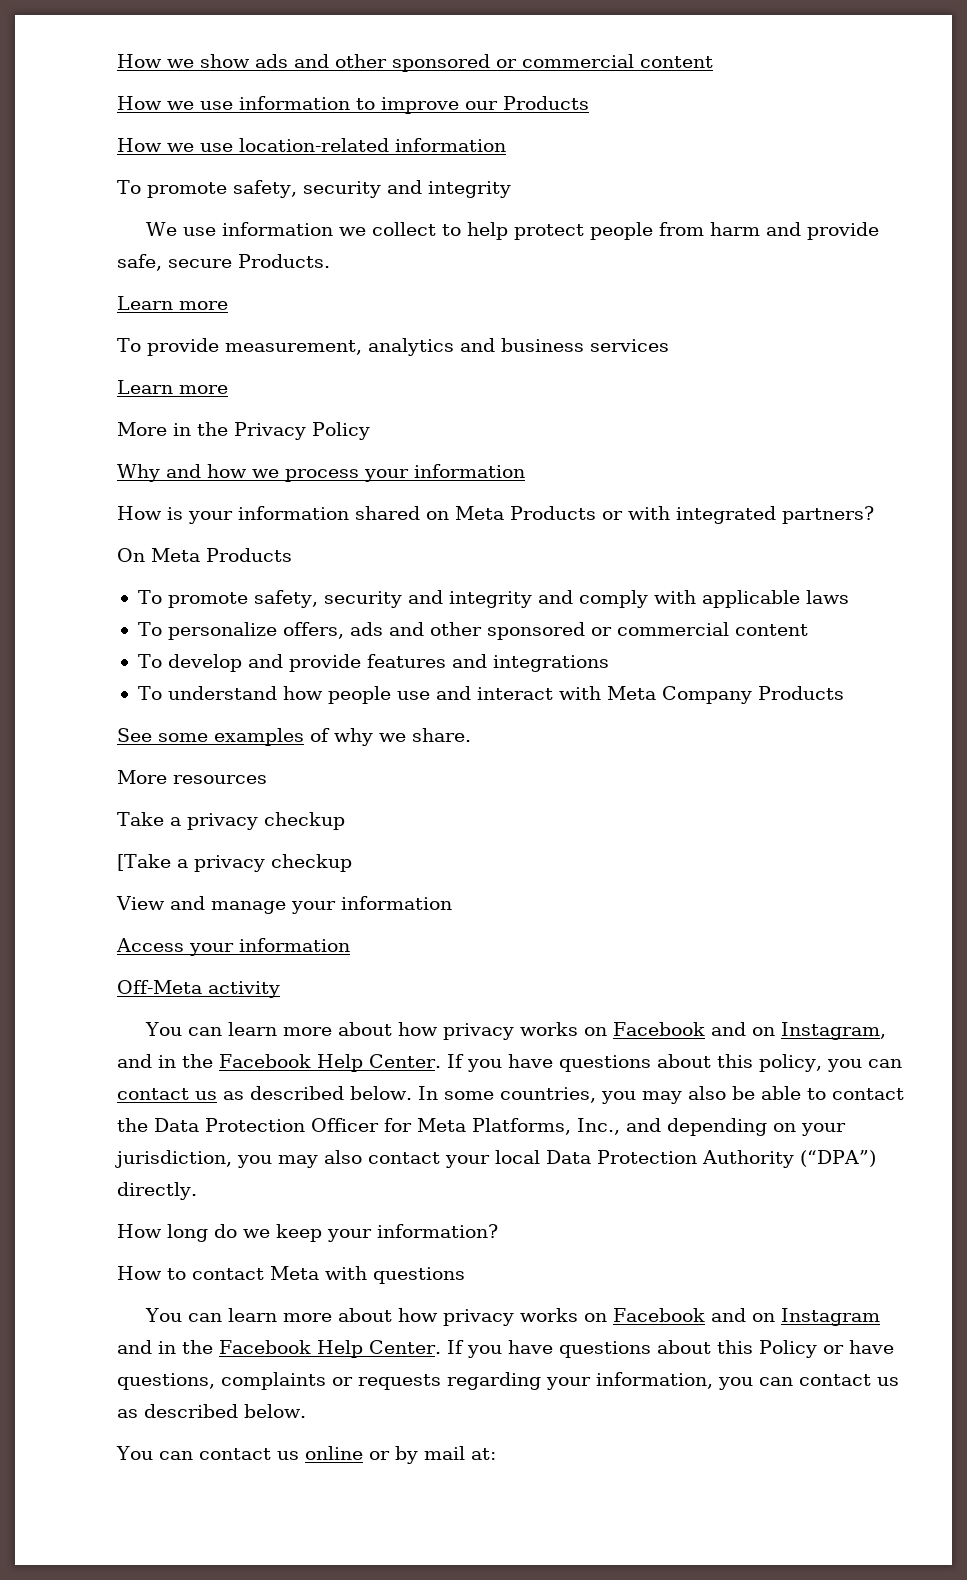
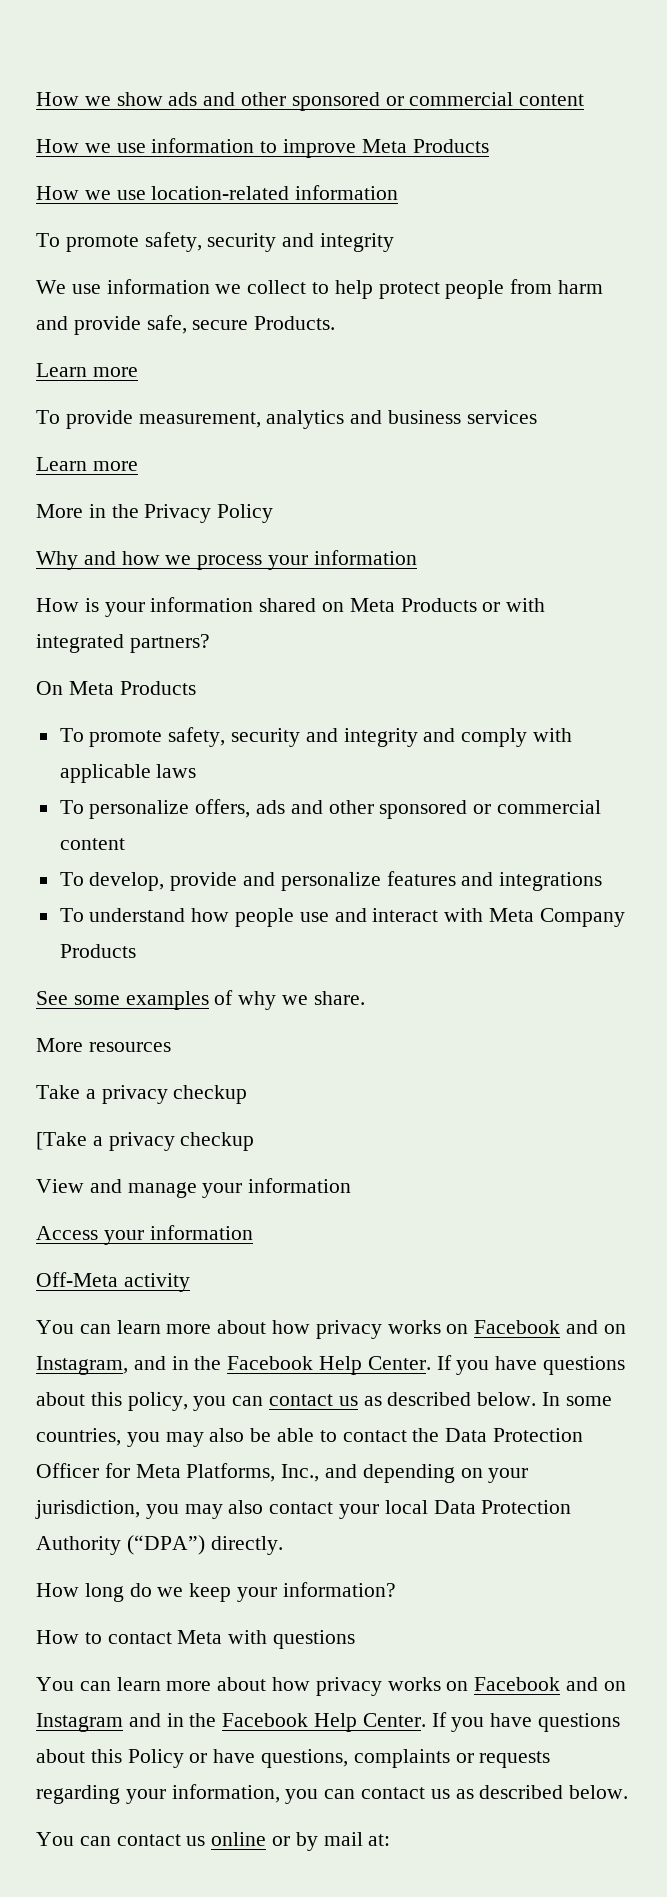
- How we use information to improve our Products
+ How we use information to improve Meta Products
- To develop and provide features and integrations
+ To develop, provide and personalize features and integrations

